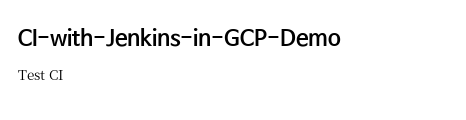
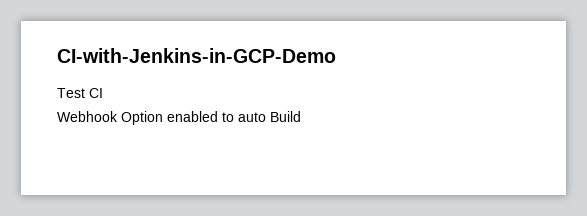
+ Webhook Option enabled to auto Build

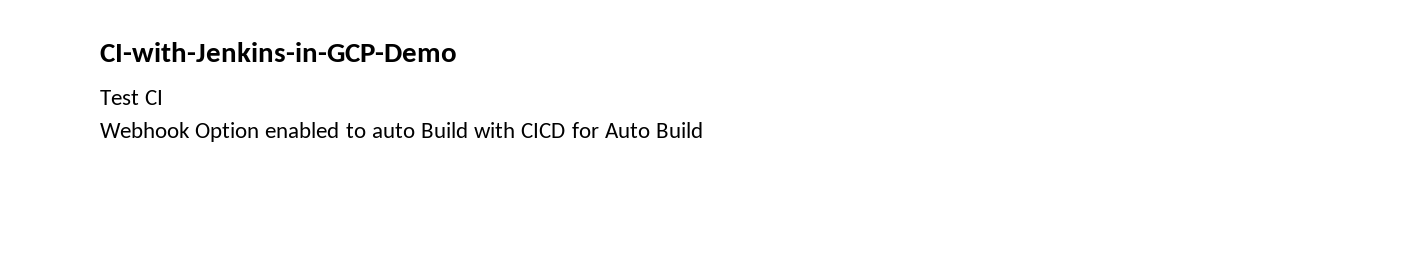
- Webhook Option enabled to auto Build
+ Webhook Option enabled to auto Build with CICD for Auto Build

